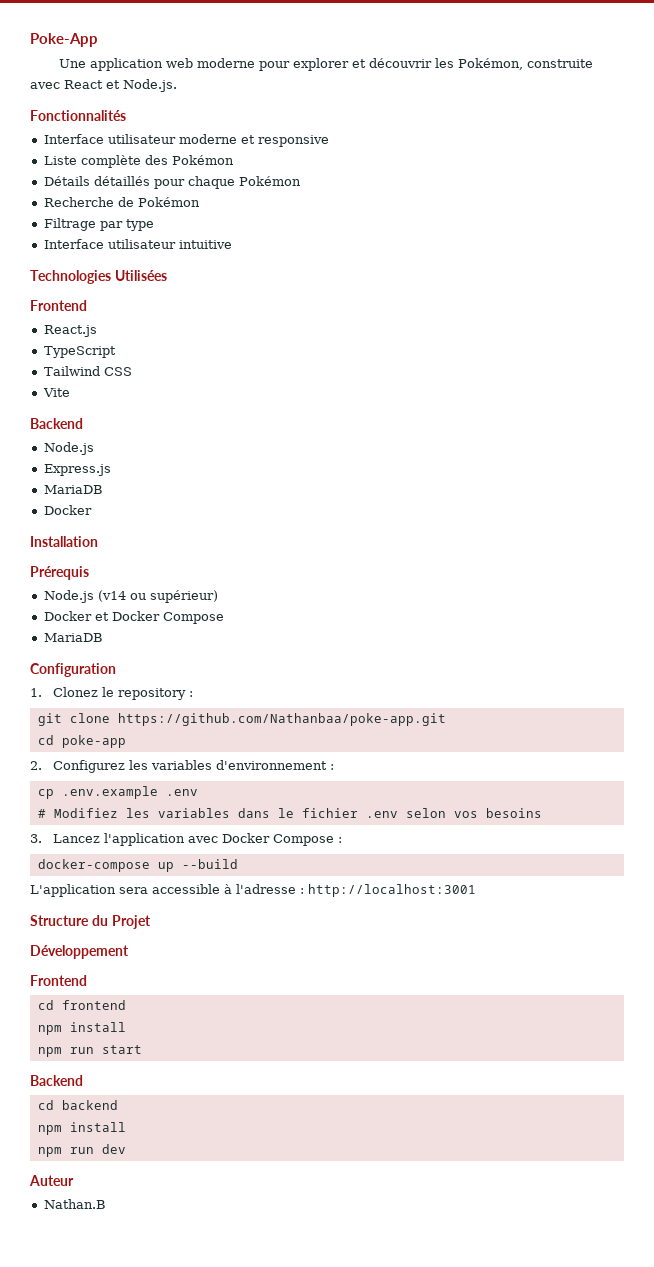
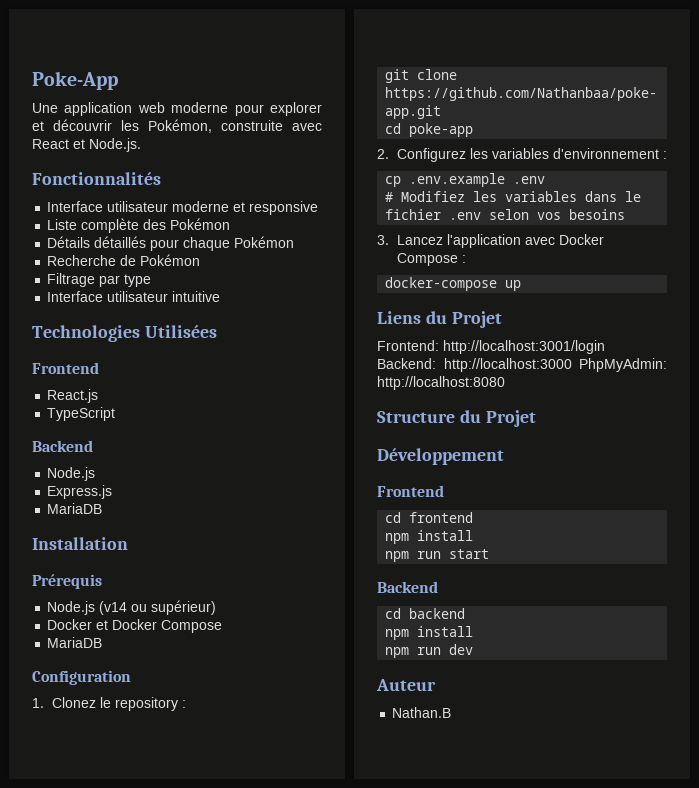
- Tailwind CSS
- Vite
  Express.js
  MariaDB
- Docker
- docker-compose up --build
- L'application sera accessible à l'adresse : http://localhost:3001
+ docker-compose up
+ Liens du Projet
+ Frontend: http://localhost:3001/login Backend: http://localhost:3000 PhpMyAdmin: http://localhost:8080

